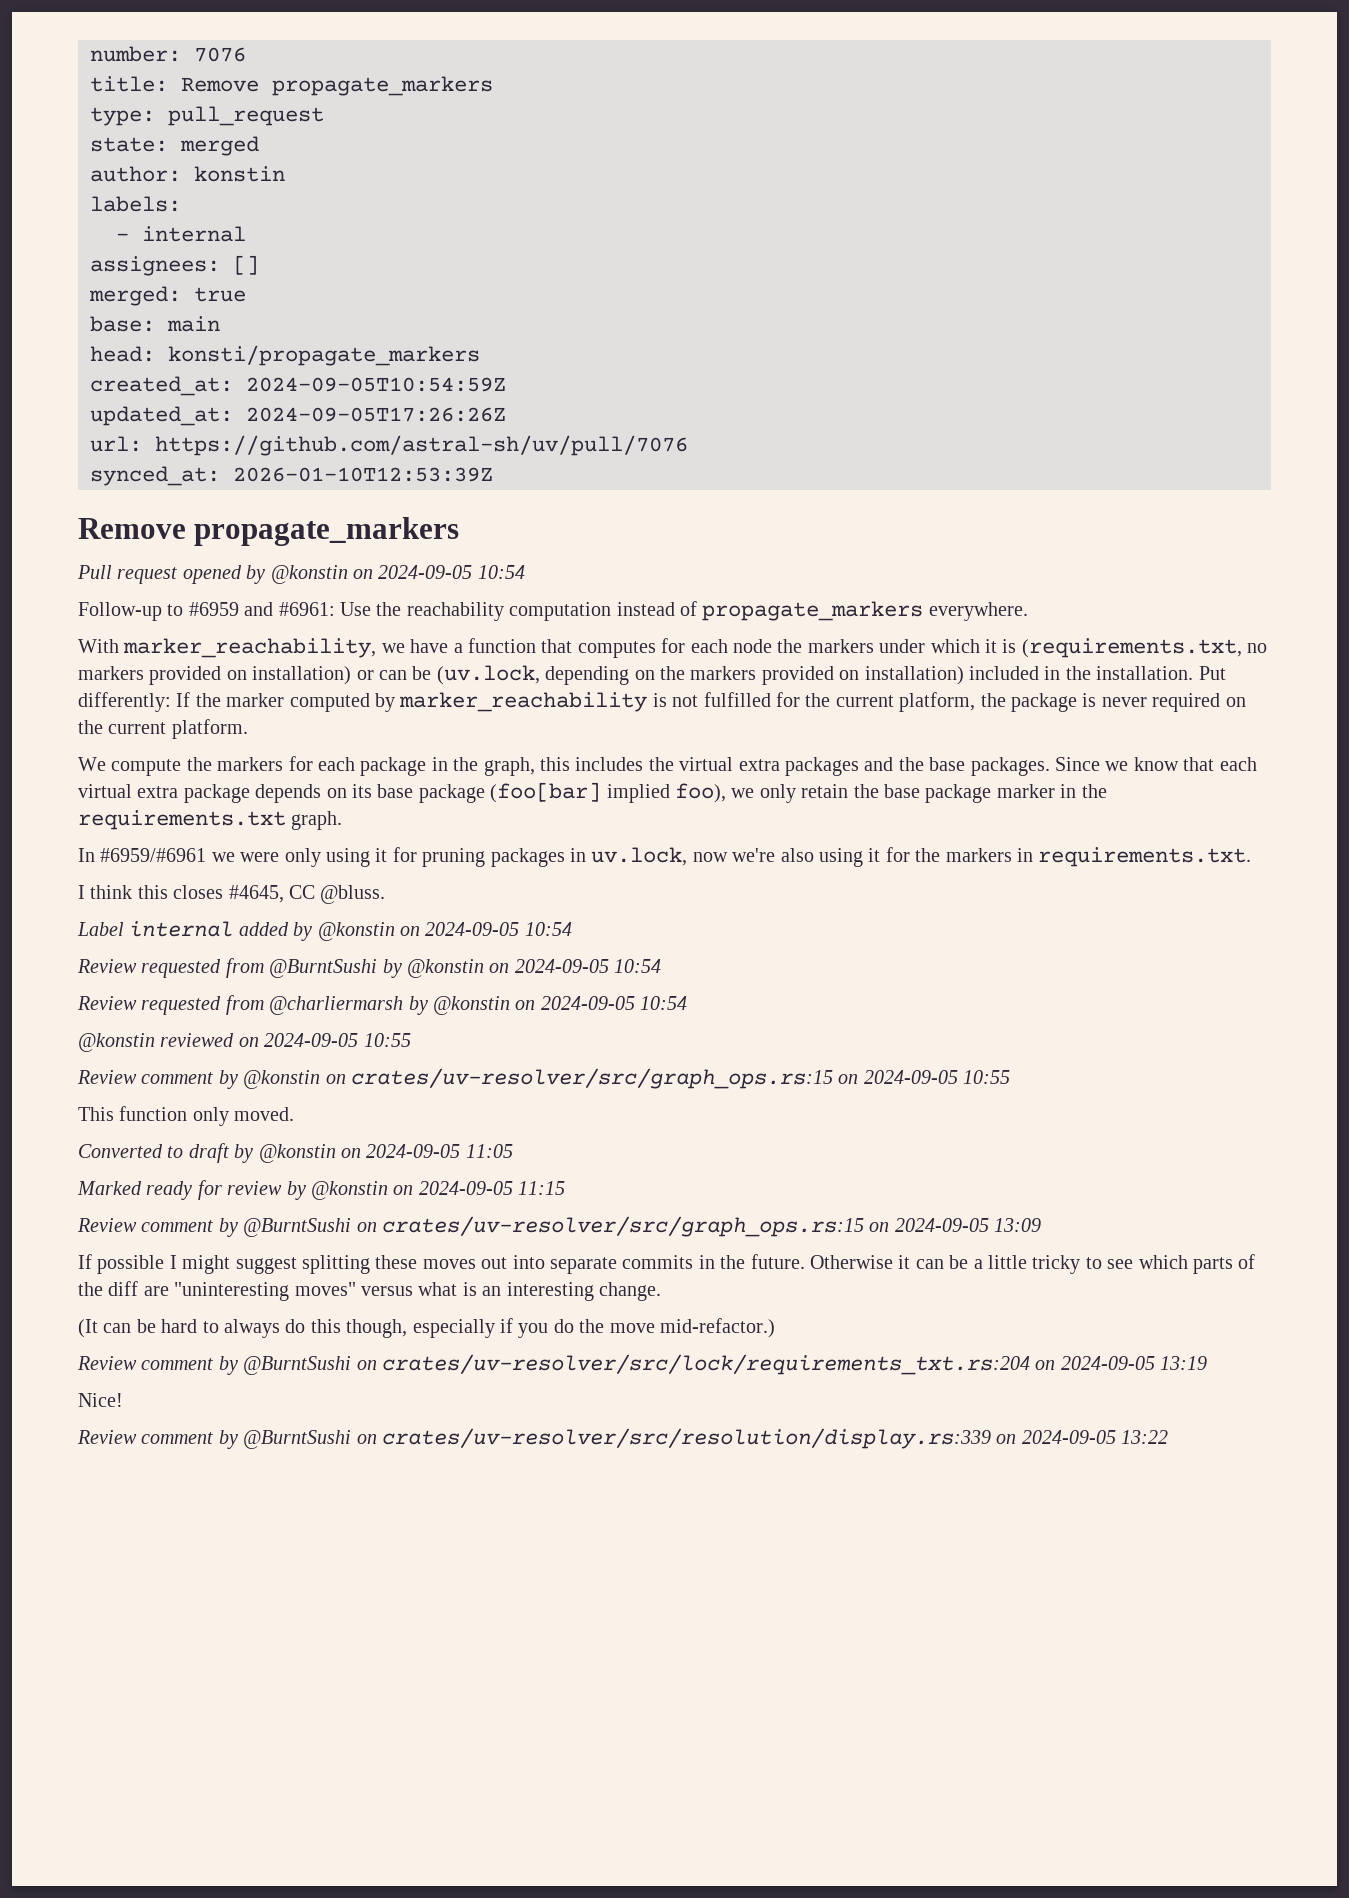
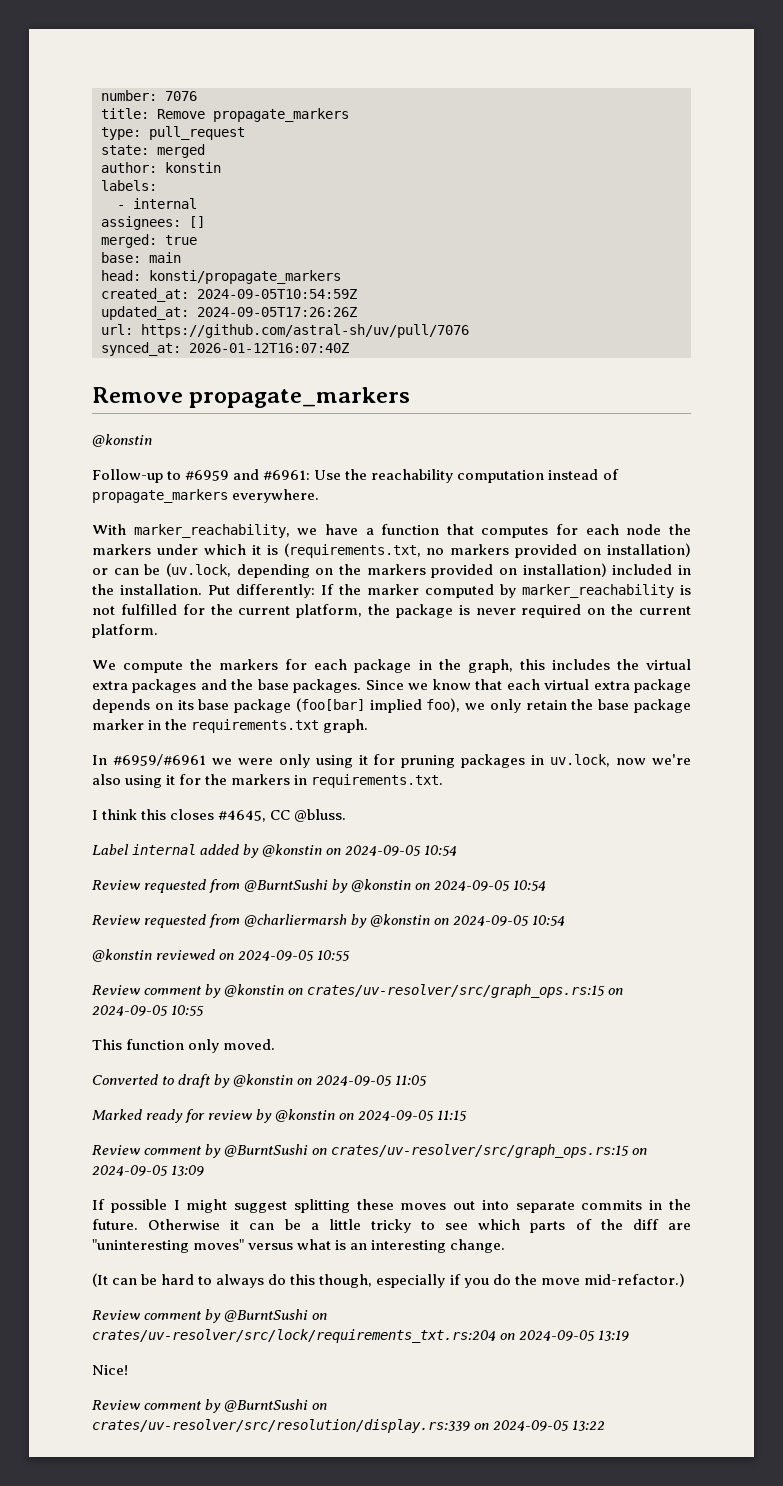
- synced_at: 2026-01-10T12:53:39Z
+ synced_at: 2026-01-12T16:07:40Z
  Remove propagate_markers
- Pull request opened by @konstin on 2024-09-05 10:54
+ @konstin

